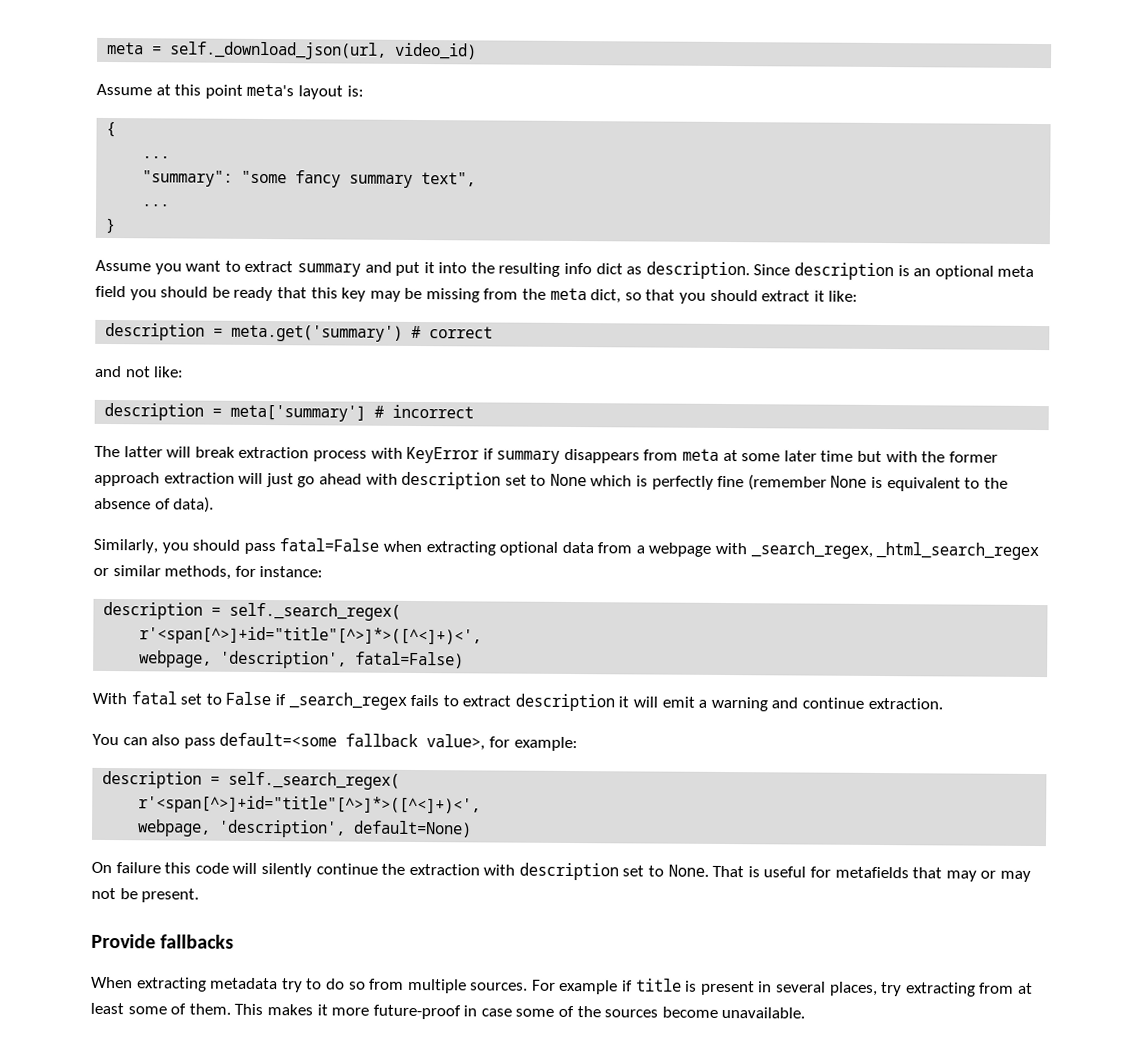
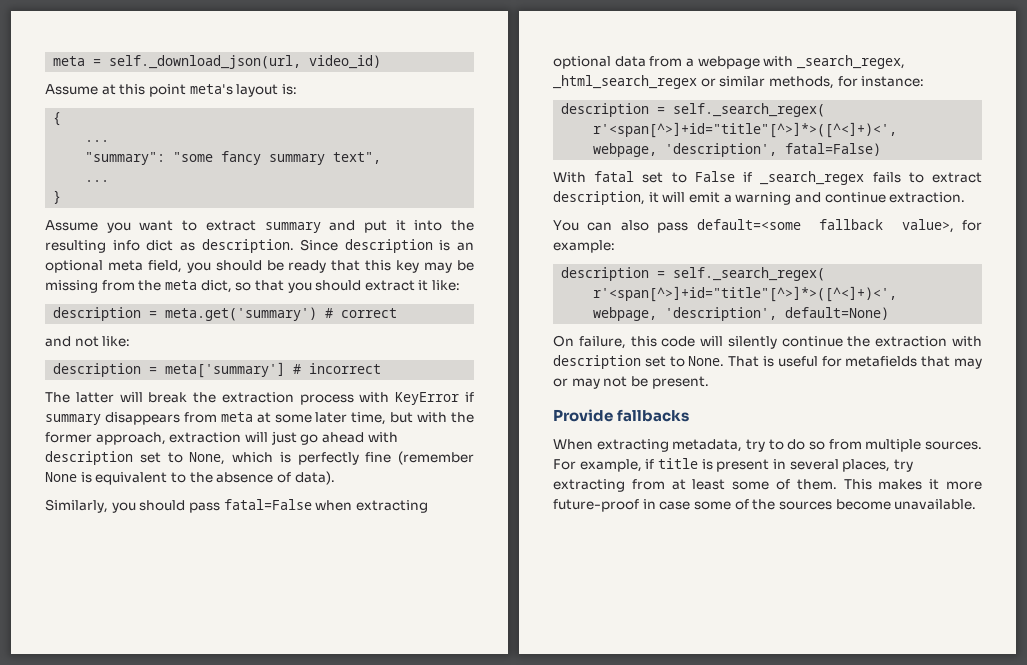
- Since description is an optional meta field you should be ready that this key may be missing from the meta dict, so that you should extract it like:
+ Since description is an optional meta field, you should be ready that this key may be missing from the meta dict, so that you should extract it like:
- The latter will break extraction process with KeyError if summary disappears from meta at some later time but with the former approach extraction will just go ahead with description set to None which is perfectly fine (remember None is equivalent to the absence of data).
+ The latter will break the extraction process with KeyError if summary disappears from meta at some later time, but with the former approach, extraction will just go ahead with description set to None, which is perfectly fine (remember None is equivalent to the absence of data).
- With fatal set to False if _search_regex fails to extract description it will emit a warning and continue extraction.
+ With fatal set to False if _search_regex fails to extract description, it will emit a warning and continue extraction.
- On failure this code will silently continue the extraction with description set to None.
+ On failure, this code will silently continue the extraction with description set to None.
- When extracting metadata try to do so from multiple sources.
+ When extracting metadata, try to do so from multiple sources.
- For example if title is present in several places, try extracting from at least some of them.
+ For example, if title is present in several places, try extracting from at least some of them.

